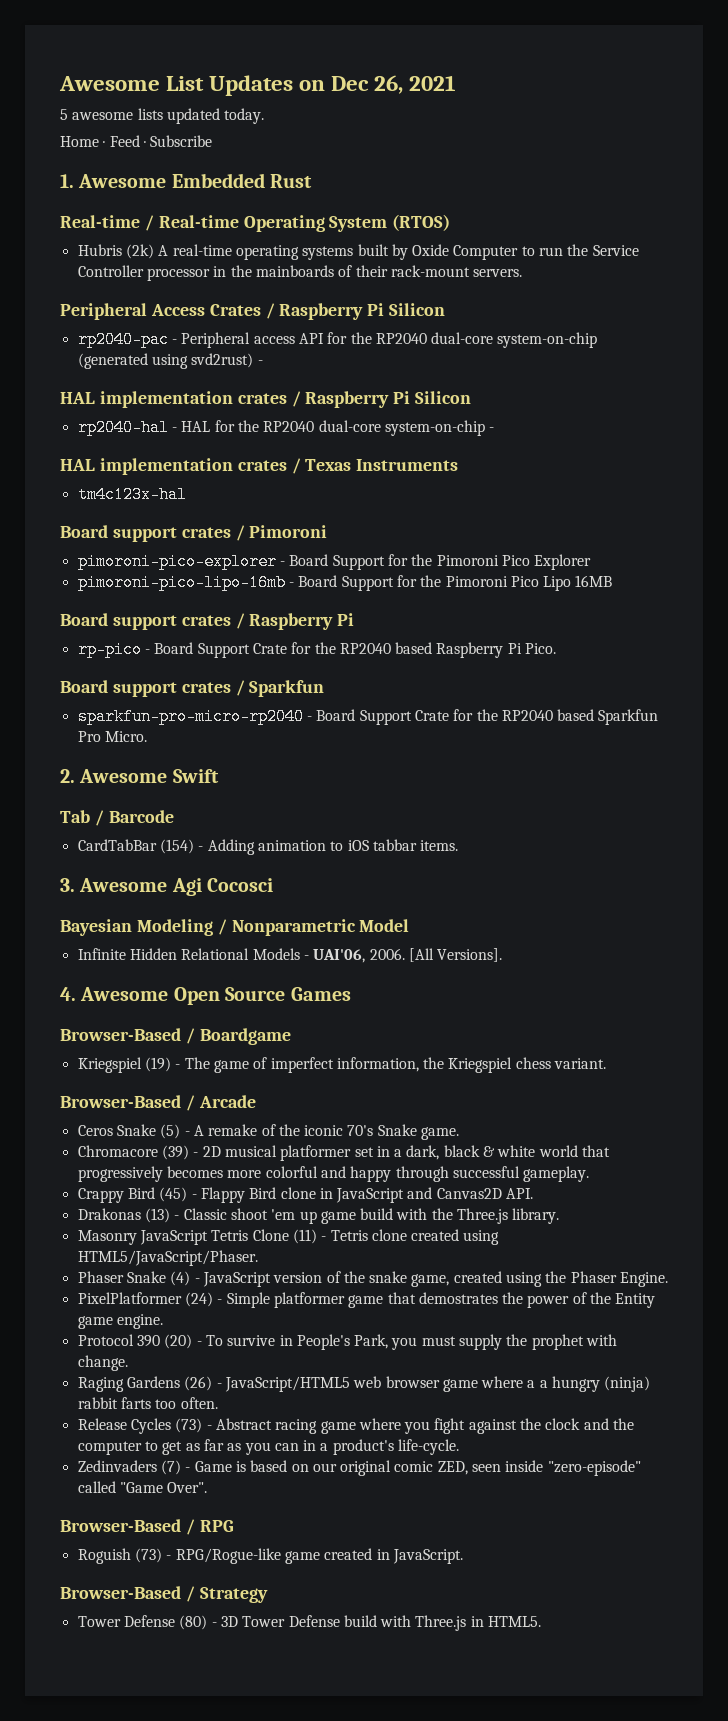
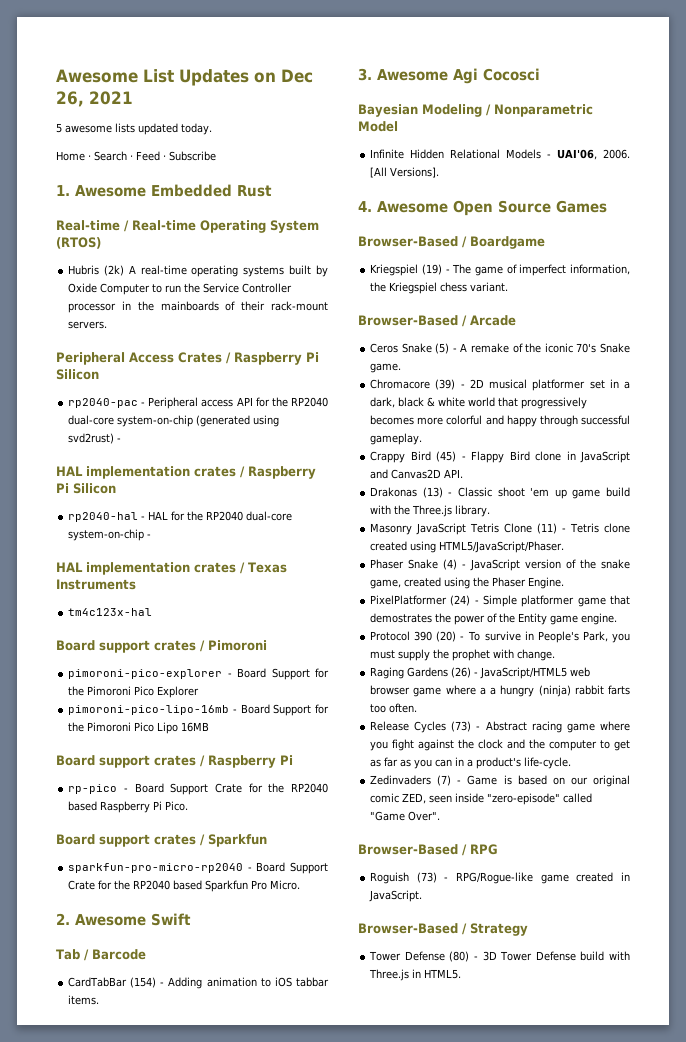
- Home · Feed · Subscribe
+ Home · Search · Feed · Subscribe

